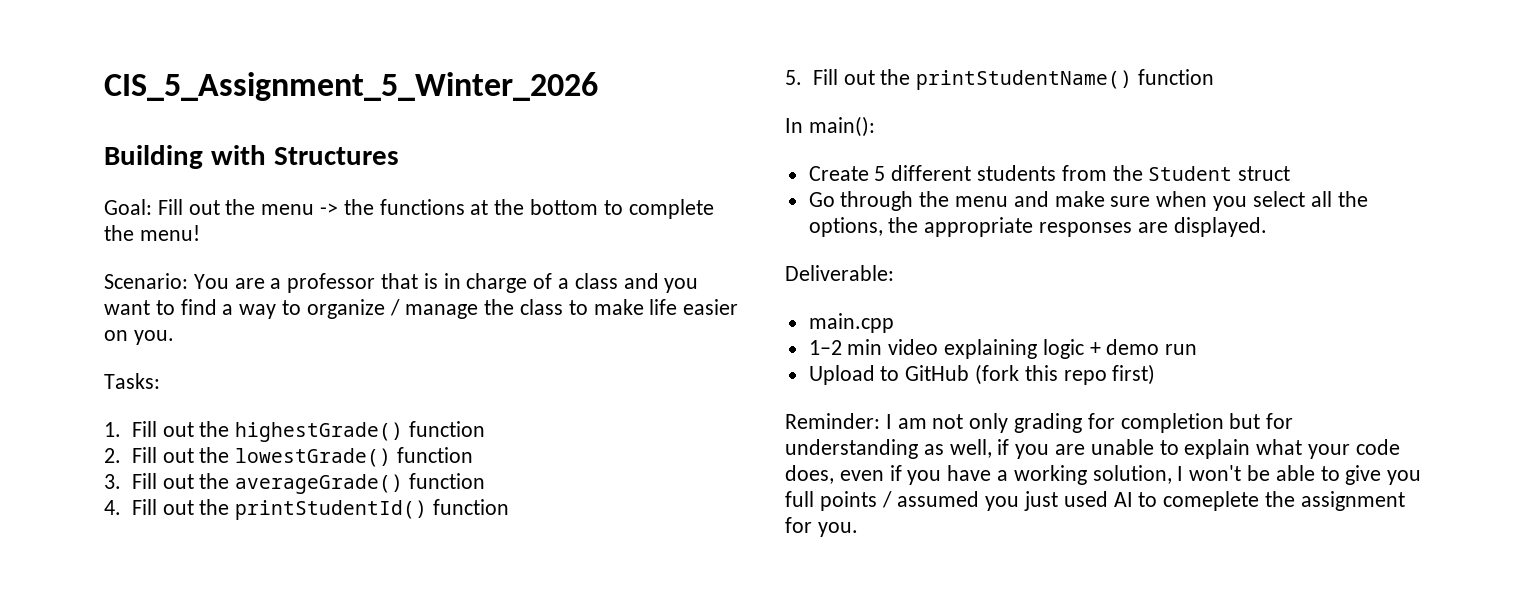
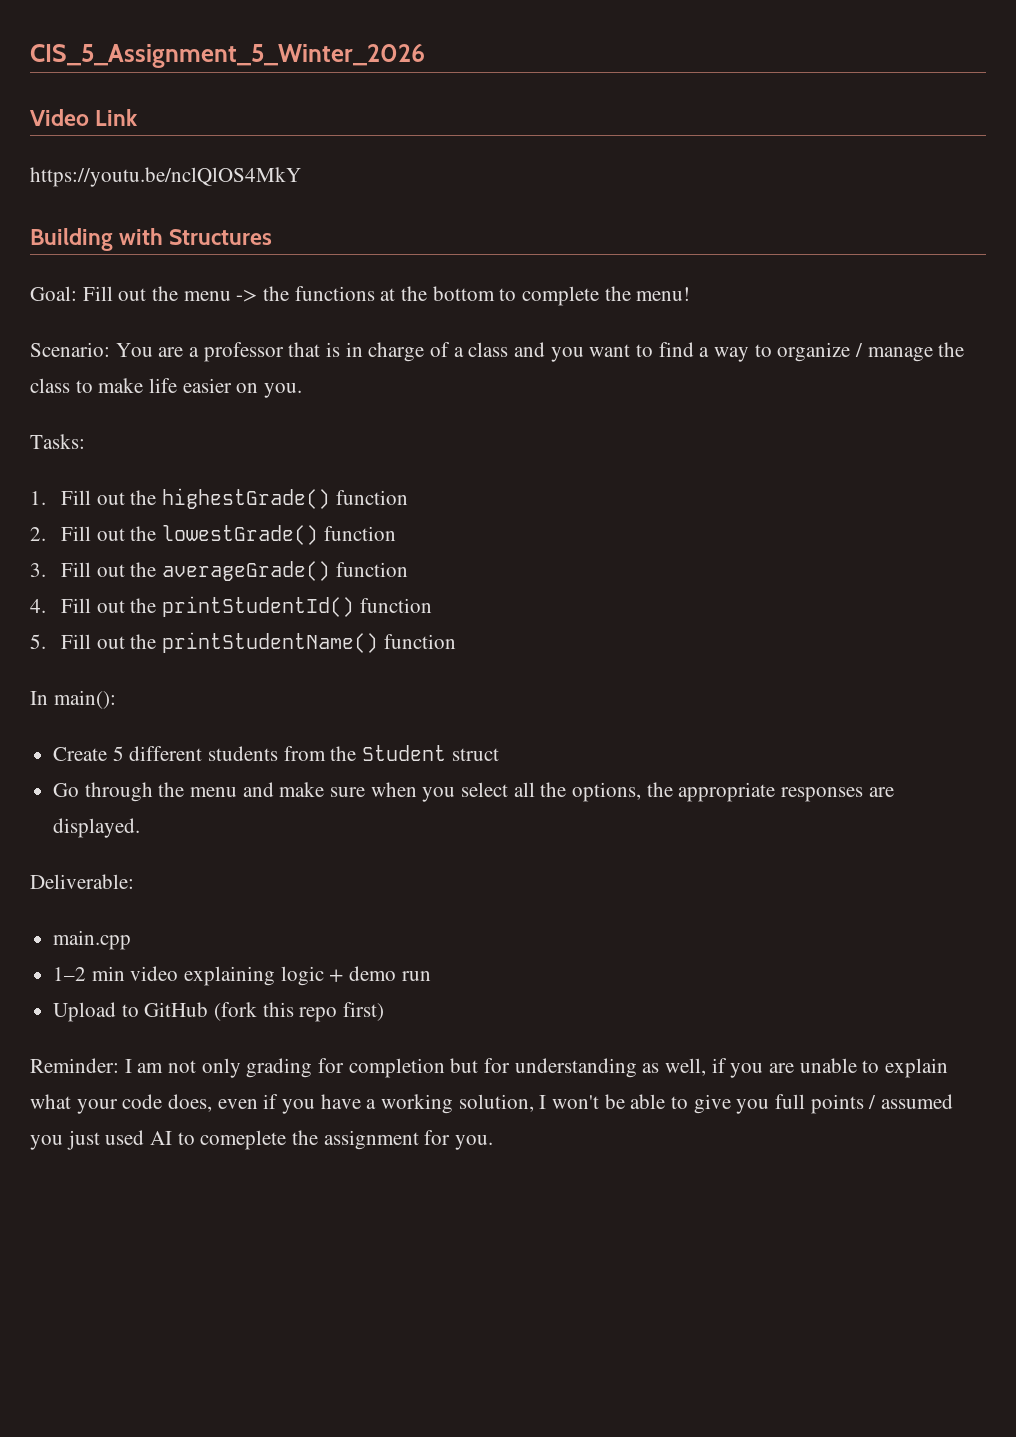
+ Video Link
+ https://youtu.be/nclQlOS4MkY

